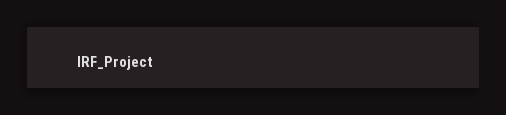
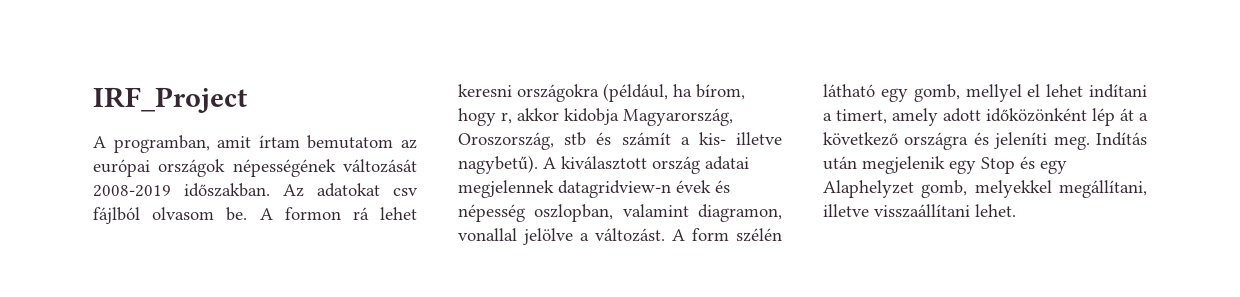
+ A programban, amit írtam bemutatom az európai országok népességének változását 2008-2019 időszakban. Az adatokat csv fájlból olvasom be. A formon rá lehet keresni országokra (például, ha bírom, hogy r, akkor kidobja Magyarország, Oroszország, stb és számít a kis- illetve nagybetű). A kiválasztott ország adatai megjelennek datagridview-n évek és népesség oszlopban, valamint diagramon, vonallal jelölve a változást. A form szélén látható egy gomb, mellyel el lehet indítani a timert, amely adott időközönként lép át a következő országra és jeleníti meg. Indítás után megjelenik egy Stop és egy Alaphelyzet gomb, melyekkel megállítani, illetve visszaállítani lehet.

